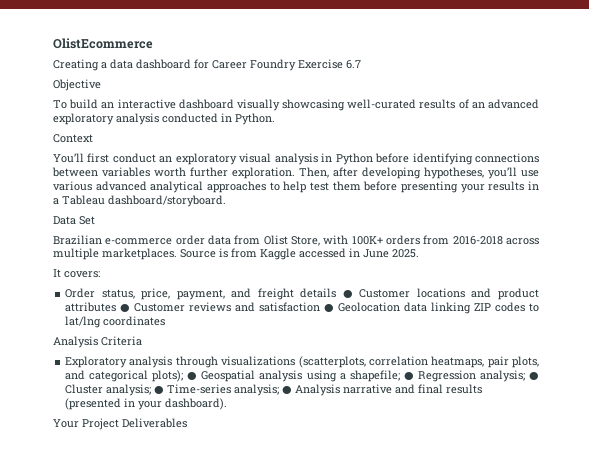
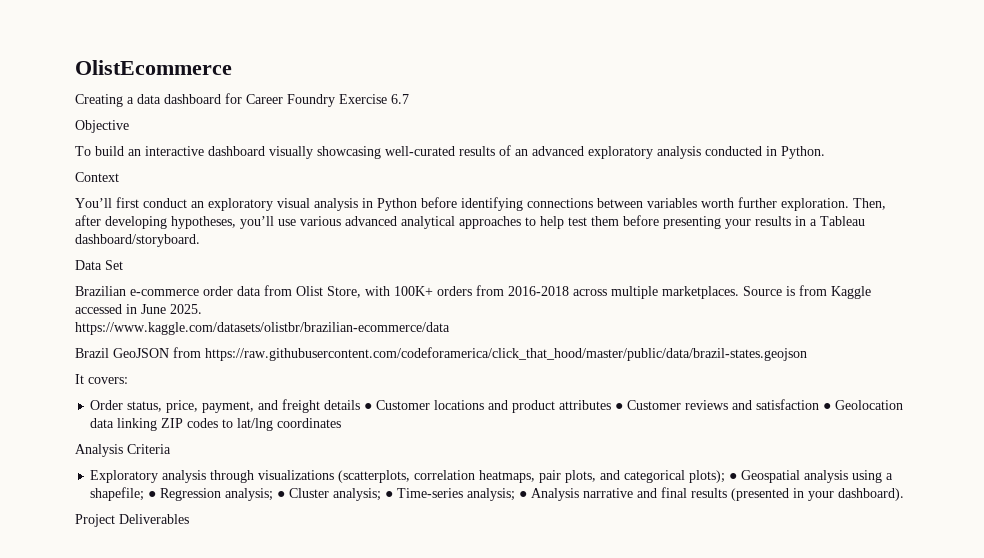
+ https://www.kaggle.com/datasets/olistbr/brazilian-ecommerce/data
+ Brazil GeoJSON from https://raw.githubusercontent.com/codeforamerica/click_that_hood/master/public/data/brazil-states.geojson
- Your Project Deliverables
+ Project Deliverables

